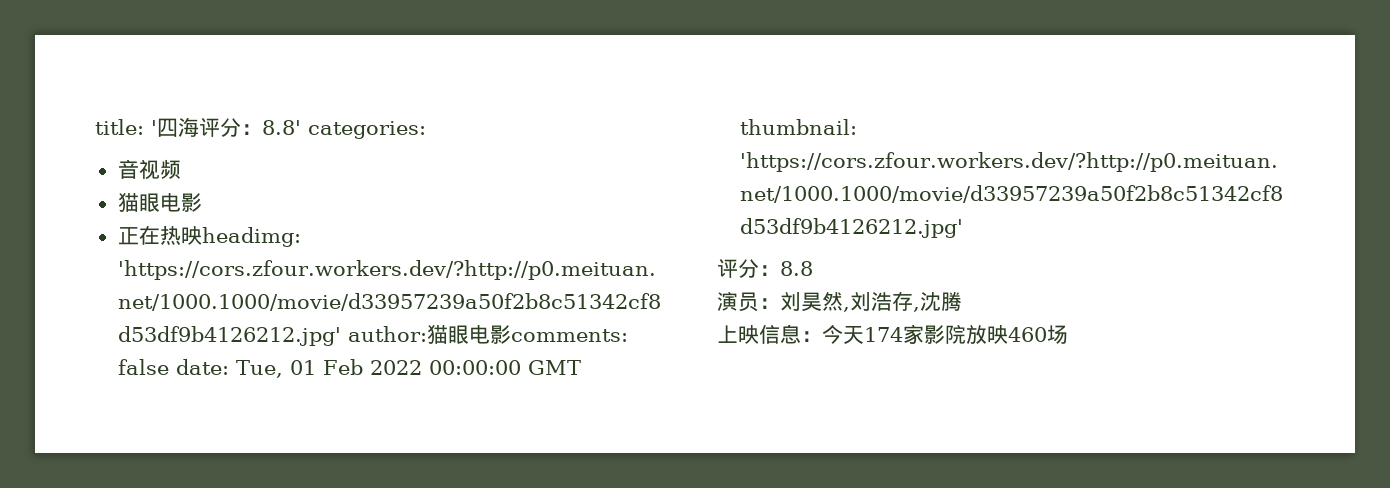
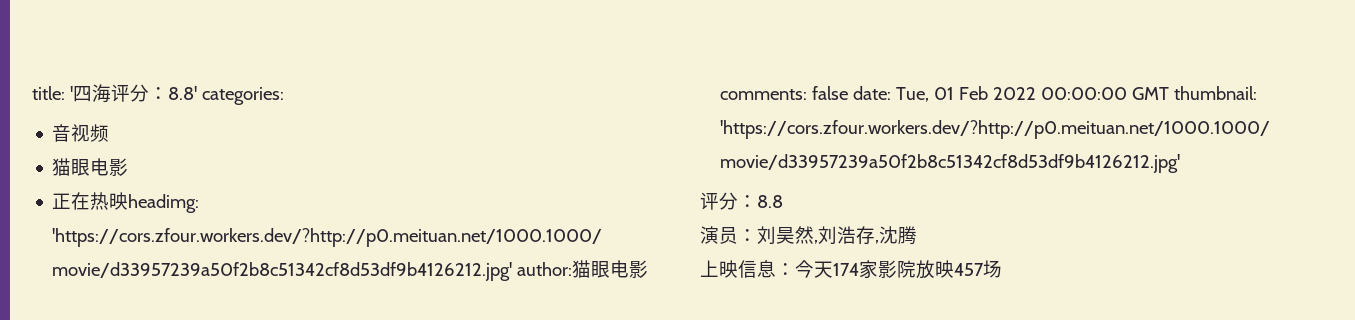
- 上映信息：今天174家影院放映460场
+ 上映信息：今天174家影院放映457场

